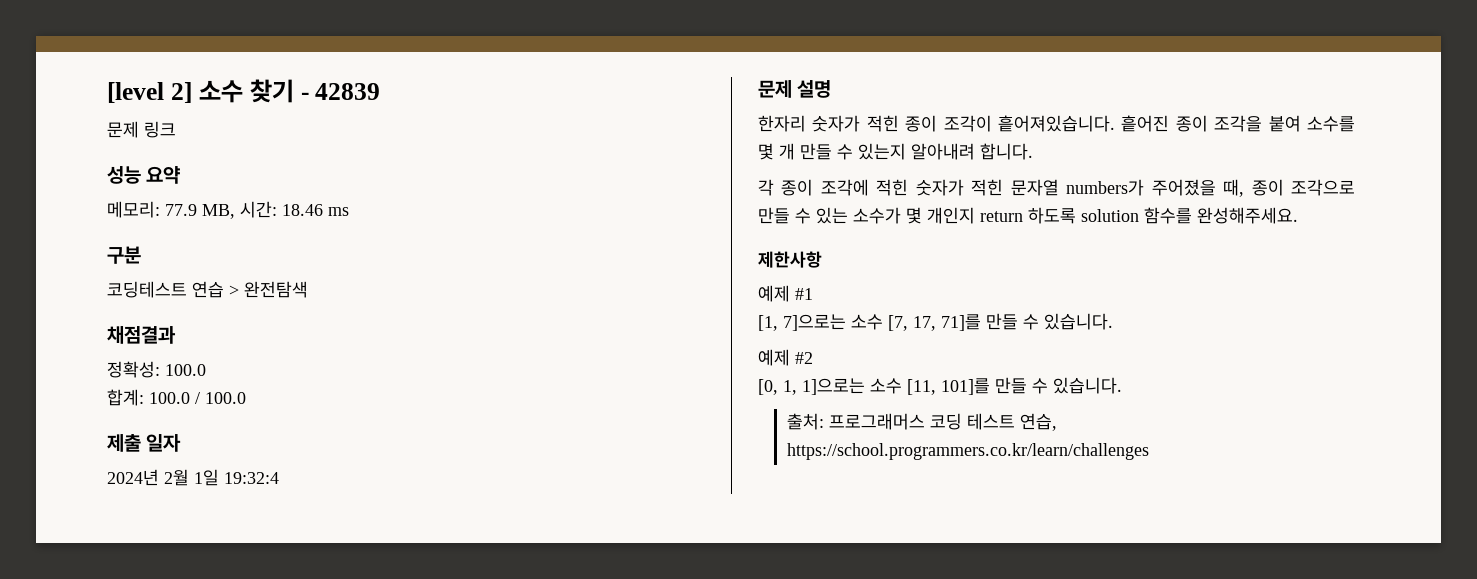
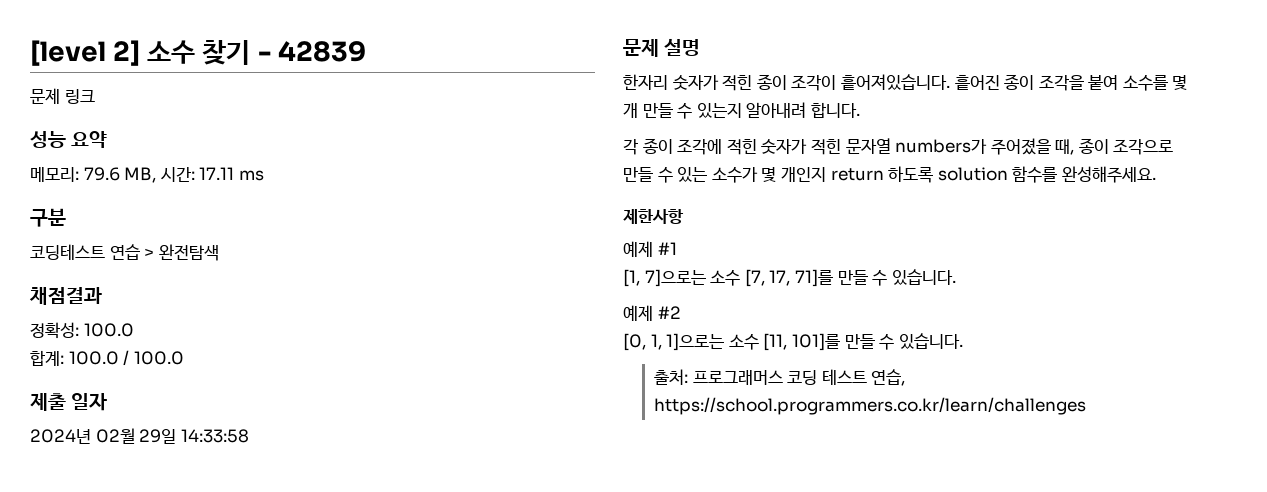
- 메모리: 77.9 MB, 시간: 18.46 ms
+ 메모리: 79.6 MB, 시간: 17.11 ms
- 2024년 2월 1일 19:32:4
+ 2024년 02월 29일 14:33:58

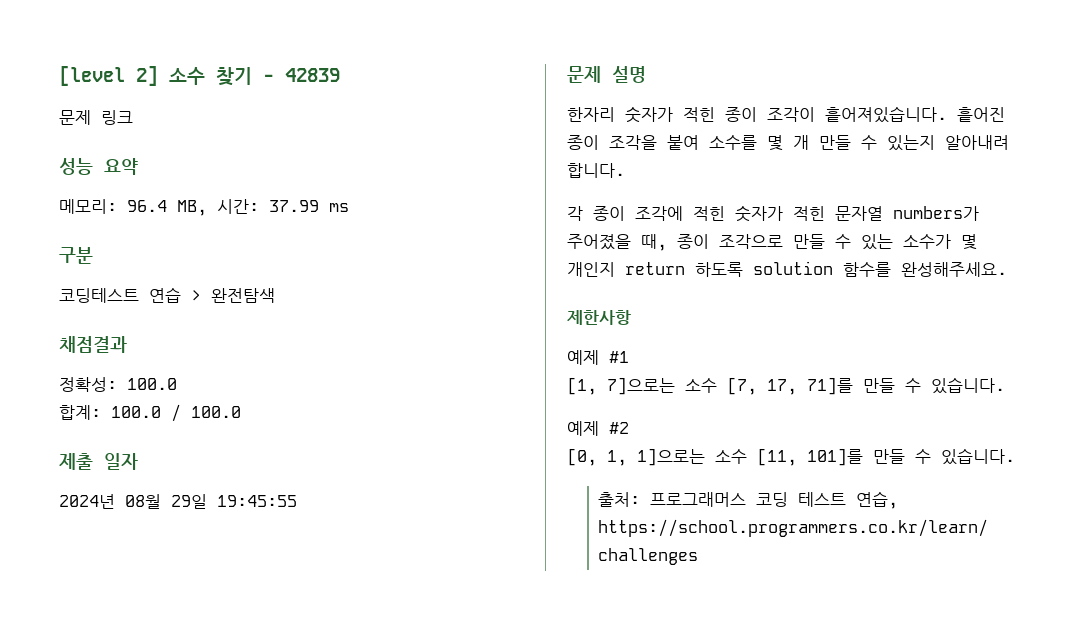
- 메모리: 79.6 MB, 시간: 17.11 ms
+ 메모리: 96.4 MB, 시간: 37.99 ms
- 2024년 02월 29일 14:33:58
+ 2024년 08월 29일 19:45:55

